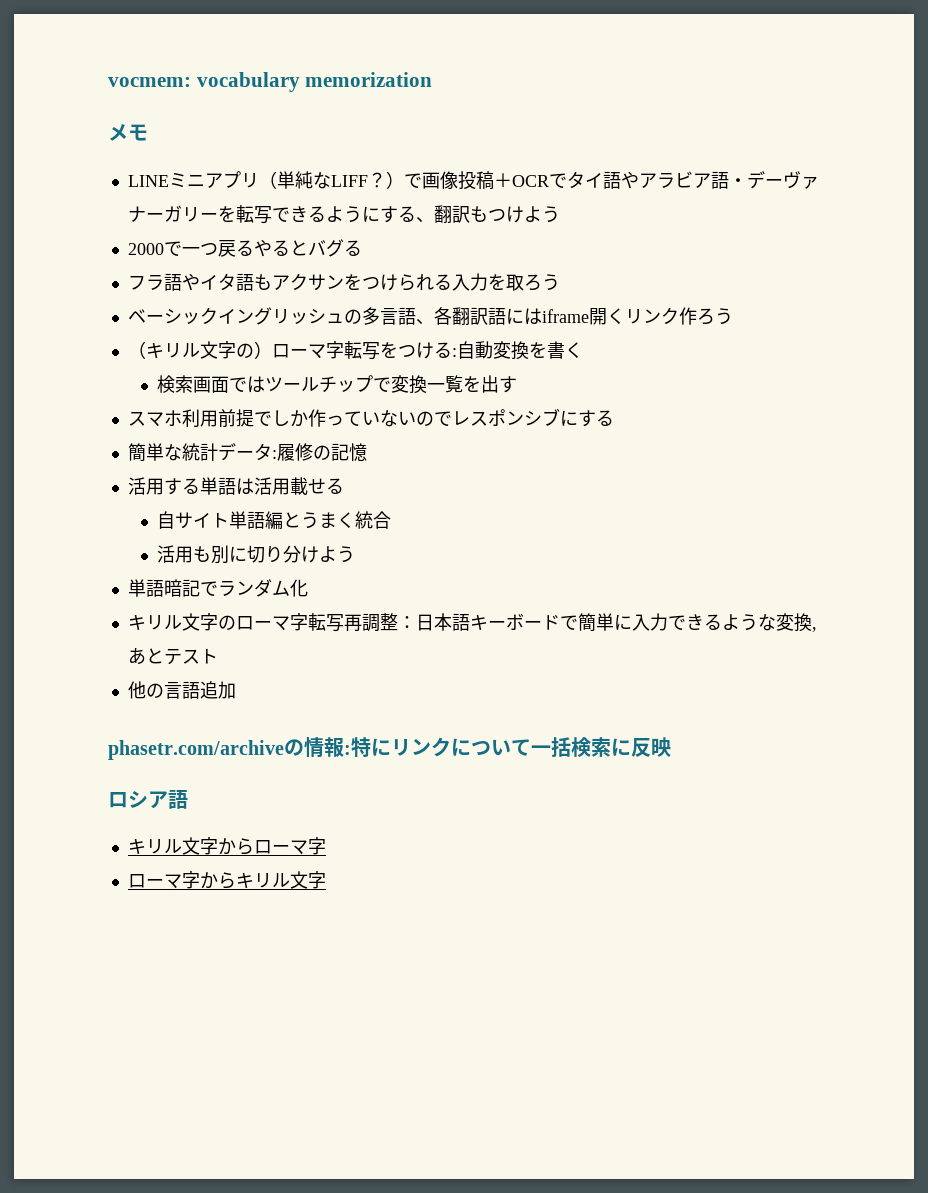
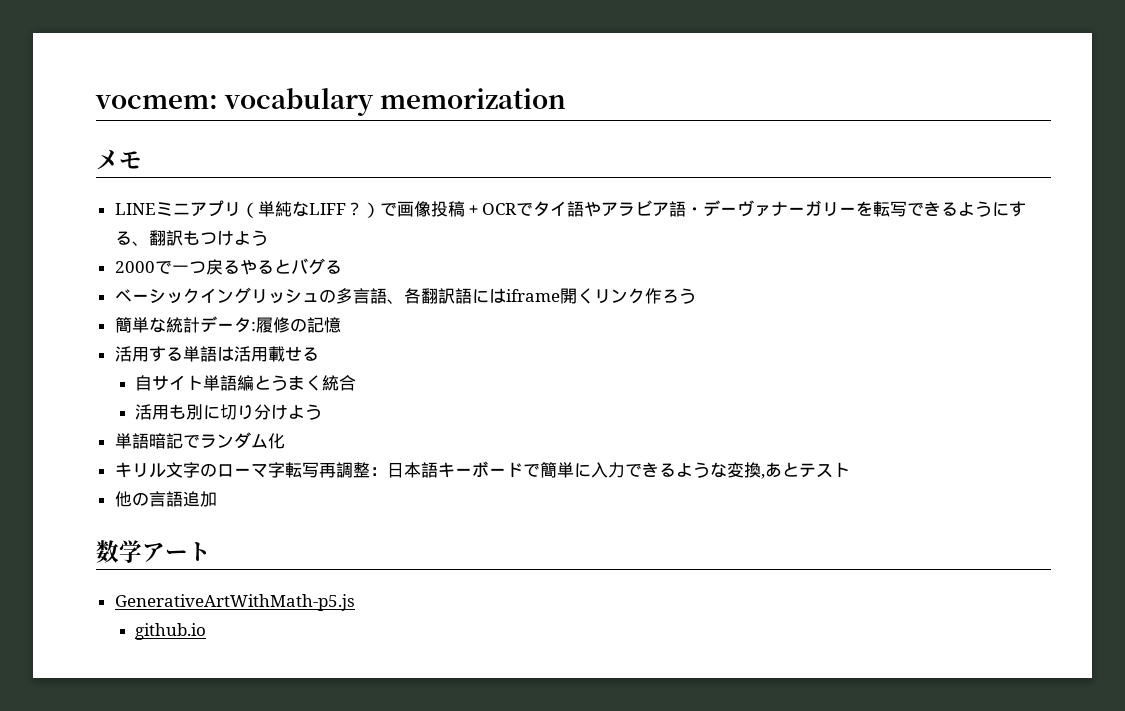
- フラ語やイタ語もアクサンをつけられる入力を取ろう
- （キリル文字の）ローマ字転写をつける:自動変換を書く
- 検索画面ではツールチップで変換一覧を出す
- スマホ利用前提でしか作っていないのでレスポンシブにする
- phasetr.com/archiveの情報:特にリンクについて一括検索に反映
- ロシア語
- キリル文字からローマ字
- ローマ字からキリル文字
+ 数学アート
+ GenerativeArtWithMath-p5.js
+ github.io

